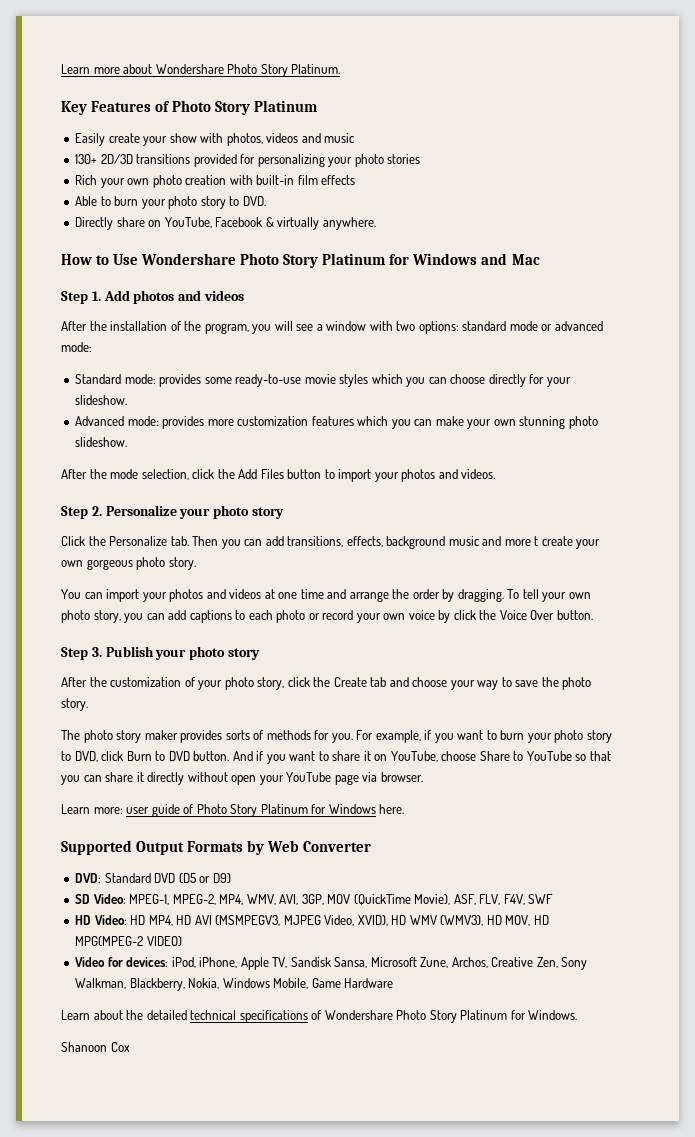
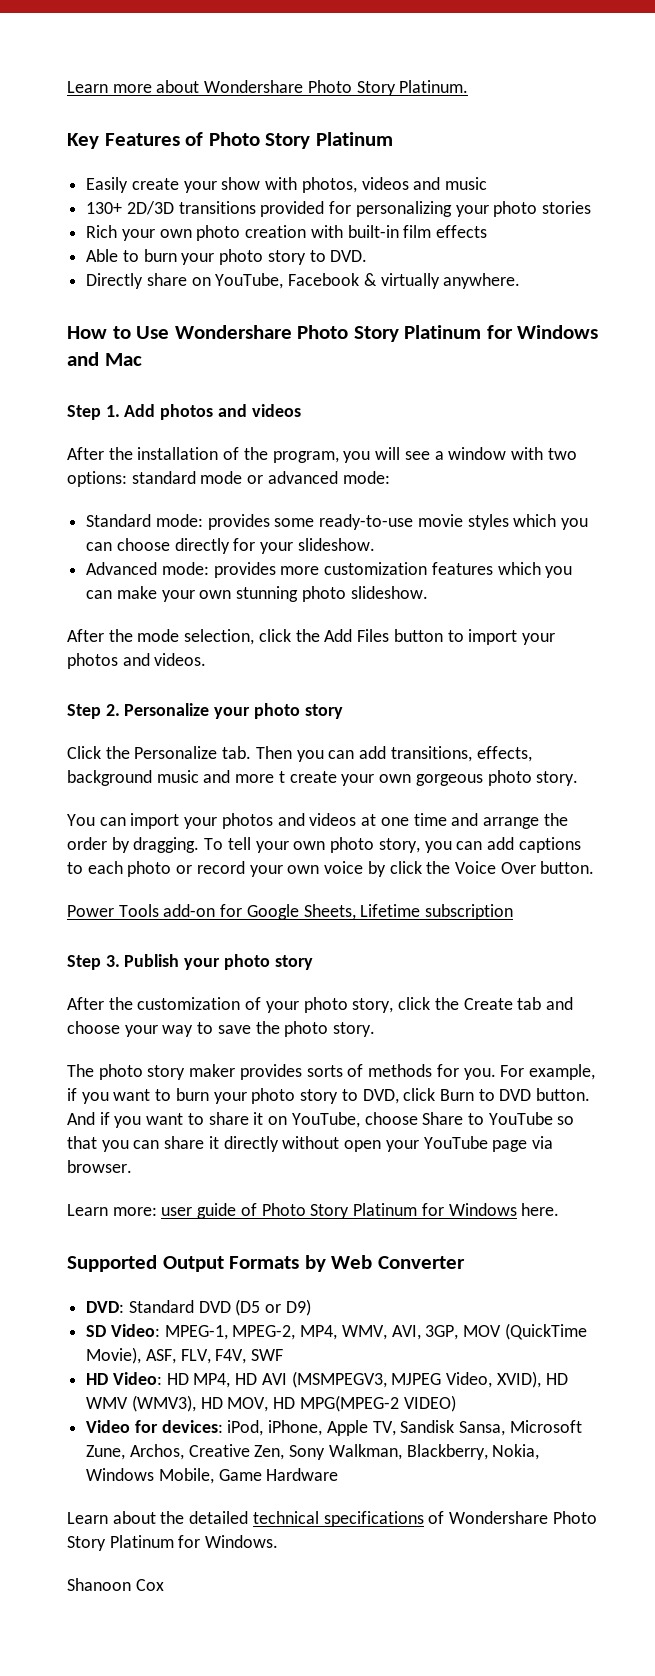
+ Power Tools add-on for Google Sheets, Lifetime subscription

